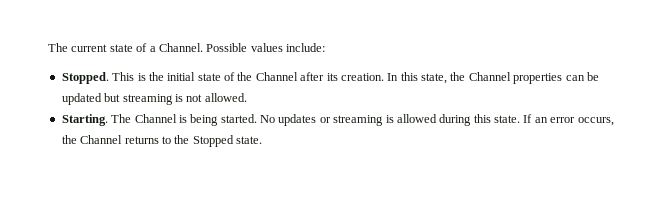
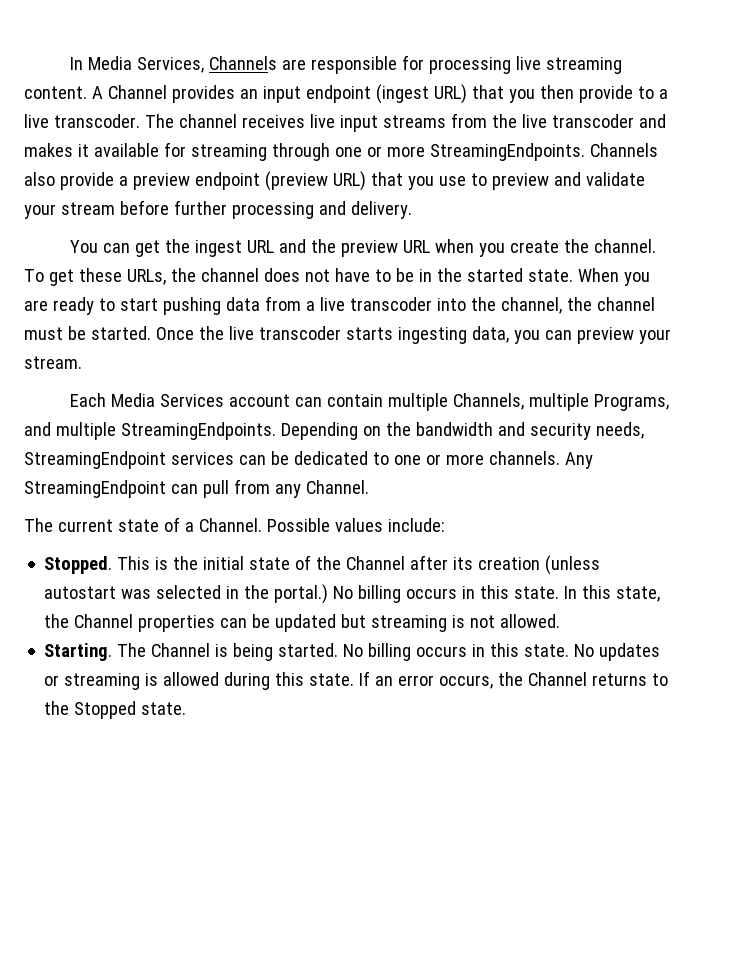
+ In Media Services, Channels are responsible for processing live streaming content. A Channel provides an input endpoint (ingest URL) that you then provide to a live transcoder. The channel receives live input streams from the live transcoder and makes it available for streaming through one or more StreamingEndpoints. Channels also provide a preview endpoint (preview URL) that you use to preview and validate your stream before further processing and delivery.
+ You can get the ingest URL and the preview URL when you create the channel. To get these URLs, the channel does not have to be in the started state. When you are ready to start pushing data from a live transcoder into the channel, the channel must be started. Once the live transcoder starts ingesting data, you can preview your stream.
+ Each Media Services account can contain multiple Channels, multiple Programs, and multiple StreamingEndpoints. Depending on the bandwidth and security needs, StreamingEndpoint services can be dedicated to one or more channels. Any StreamingEndpoint can pull from any Channel.
- This is the initial state of the Channel after its creation.
+ This is the initial state of the Channel after its creation (unless autostart was selected in the portal.) No billing occurs in this state.
- No updates or streaming is allowed during this state.
+ No billing occurs in this state. No updates or streaming is allowed during this state.

